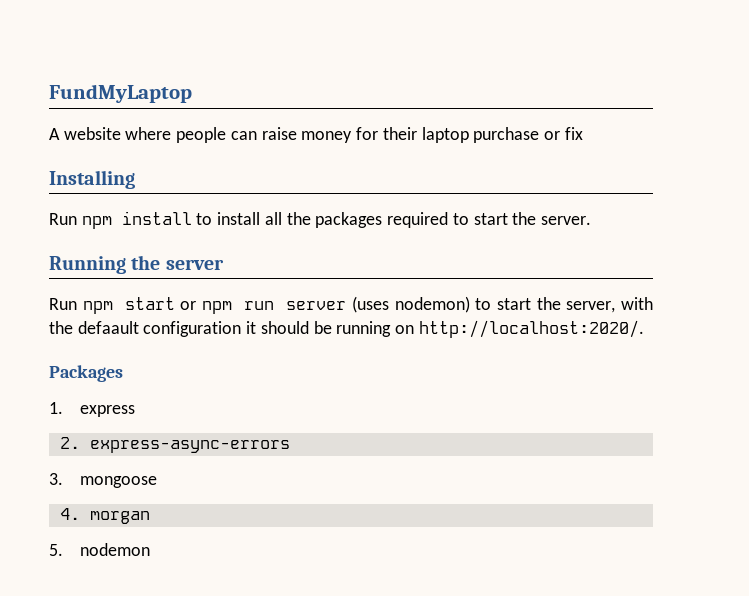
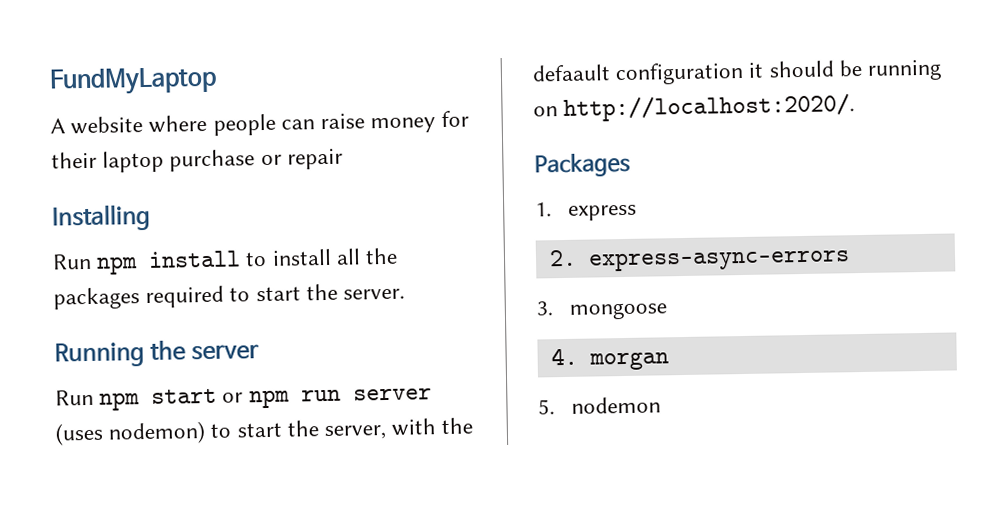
- A website where people can raise money for their laptop purchase or fix
+ A website where people can raise money for their laptop purchase or repair

